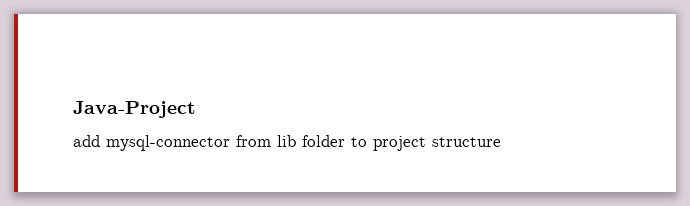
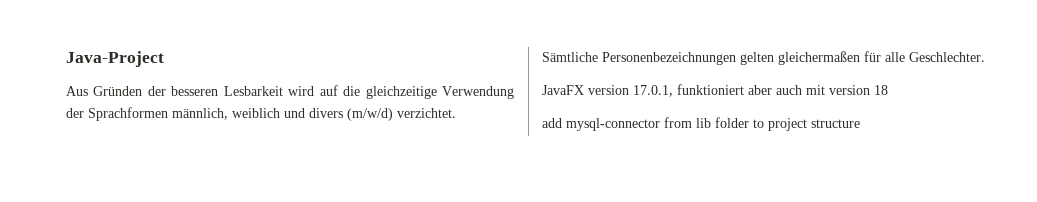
+ Aus Gründen der besseren Lesbarkeit wird auf die gleichzeitige Verwendung der Sprachformen männlich, weiblich und divers (m/w/d) verzichtet. Sämtliche Personenbezeichnungen gelten gleichermaßen für alle Geschlechter.
+ JavaFX version 17.0.1, funktioniert aber auch mit version 18

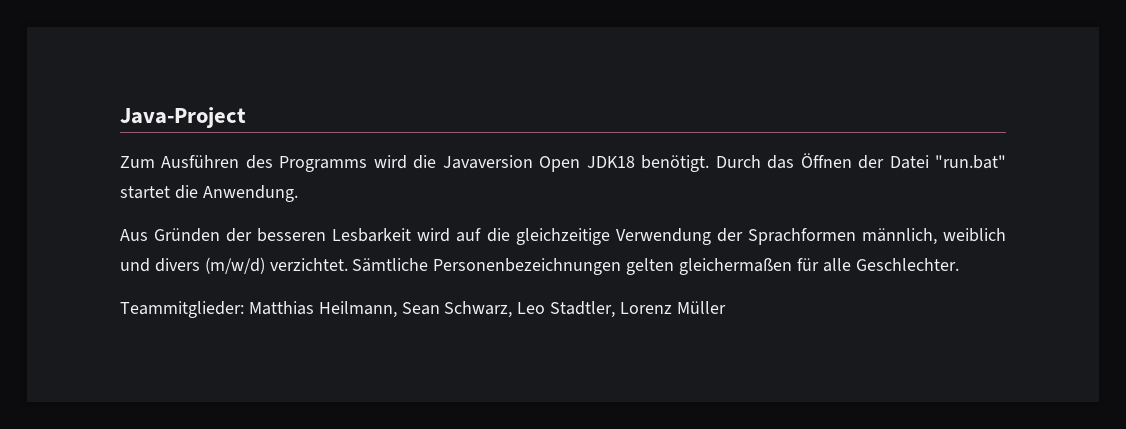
+ Zum Ausführen des Programms wird die Javaversion Open JDK18 benötigt. Durch das Öffnen der Datei "run.bat" startet die Anwendung.
- JavaFX version 17.0.1, funktioniert aber auch mit version 18
- add mysql-connector from lib folder to project structure
+ Teammitglieder: Matthias Heilmann, Sean Schwarz, Leo Stadtler, Lorenz Müller

